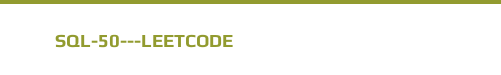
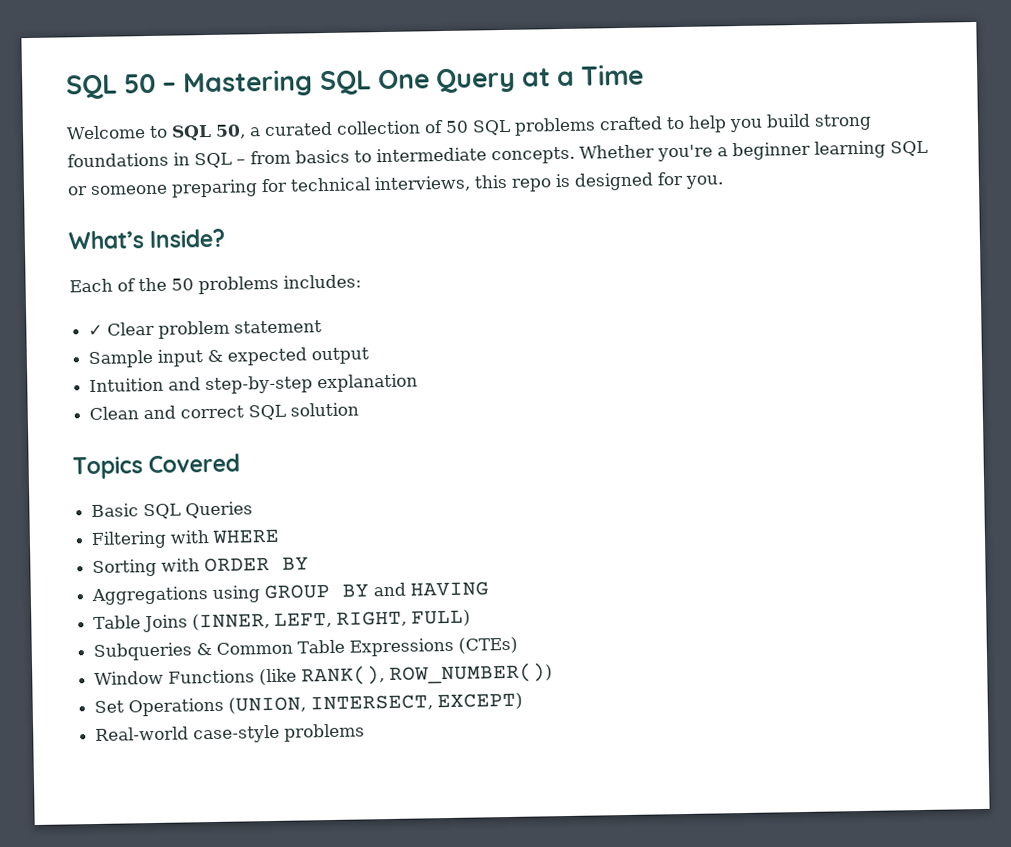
- SQL-50---LEETCODE
+ SQL 50 – Mastering SQL One Query at a Time
+ Welcome to SQL 50, a curated collection of 50 SQL problems crafted to help you build strong foundations in SQL – from basics to intermediate concepts. Whether you're a beginner learning SQL or someone preparing for technical interviews, this repo is designed for you.
+ What’s Inside?
+ Each of the 50 problems includes:
+ ✓ Clear problem statement
+ Sample input & expected output
+ Intuition and step-by-step explanation
+ Clean and correct SQL solution
+ Topics Covered
+ Basic SQL Queries
+ Filtering with WHERE
+ Sorting with ORDER BY
+ Aggregations using GROUP BY and HAVING
+ Table Joins (INNER, LEFT, RIGHT, FULL)
+ Subqueries & Common Table Expressions (CTEs)
+ Window Functions (like RANK(), ROW_NUMBER())
+ Set Operations (UNION, INTERSECT, EXCEPT)
+ Real-world case-style problems

